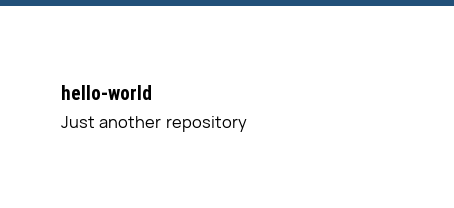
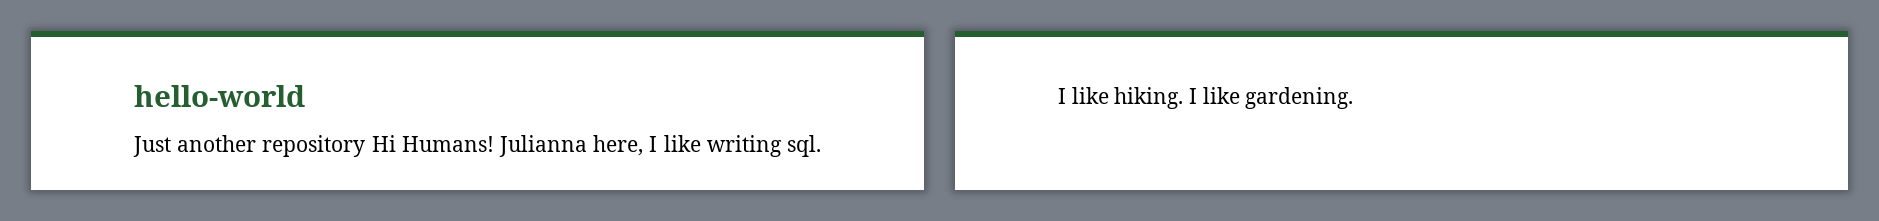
- Just another repository
+ Just another repository Hi Humans! Julianna here, I like writing sql. I like hiking. I like gardening.

